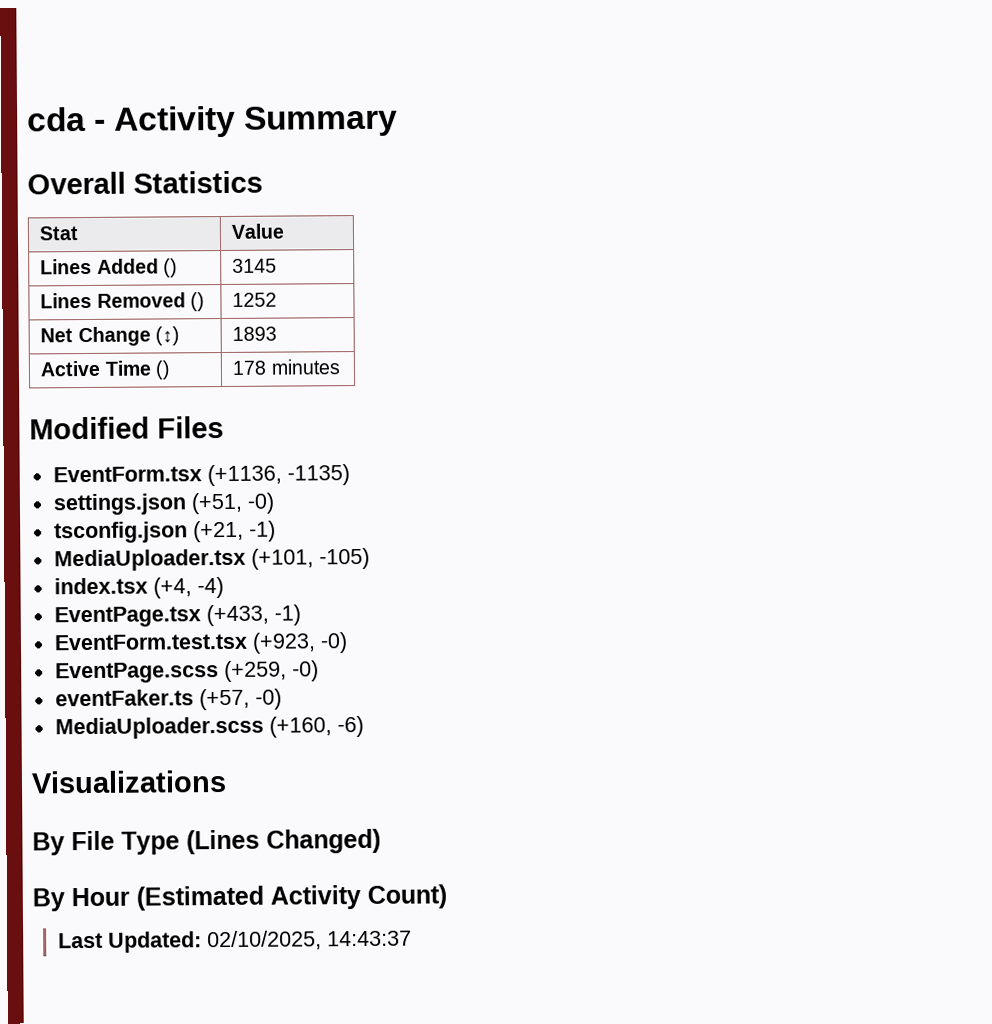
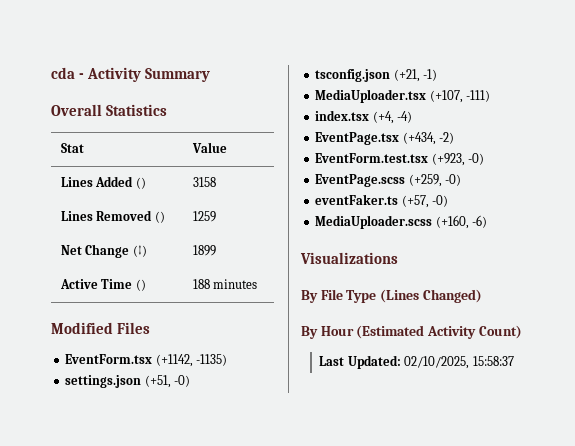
- Lines Added () | 3145
+ Lines Added () | 3158
- Lines Removed () | 1252
+ Lines Removed () | 1259
- Net Change (↕) | 1893
+ Net Change (↕) | 1899
- Active Time () | 178 minutes
+ Active Time () | 188 minutes
- EventForm.tsx (+1136, -1135)
+ EventForm.tsx (+1142, -1135)
- MediaUploader.tsx (+101, -105)
+ MediaUploader.tsx (+107, -111)
- EventPage.tsx (+433, -1)
+ EventPage.tsx (+434, -2)
- Last Updated: 02/10/2025, 14:43:37
+ Last Updated: 02/10/2025, 15:58:37

